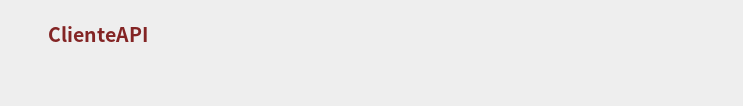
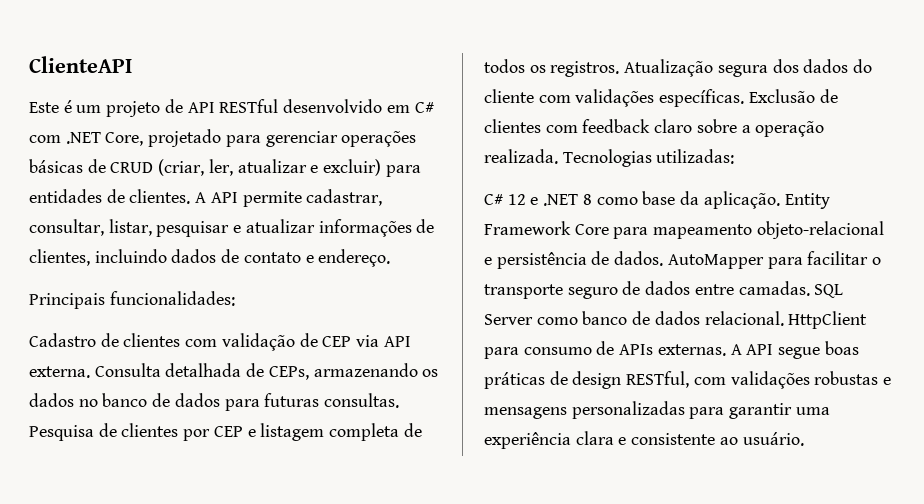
+ Este é um projeto de API RESTful desenvolvido em C# com .NET Core, projetado para gerenciar operações básicas de CRUD (criar, ler, atualizar e excluir) para entidades de clientes. A API permite cadastrar, consultar, listar, pesquisar e atualizar informações de clientes, incluindo dados de contato e endereço.
+ Principais funcionalidades:
+ Cadastro de clientes com validação de CEP via API externa. Consulta detalhada de CEPs, armazenando os dados no banco de dados para futuras consultas. Pesquisa de clientes por CEP e listagem completa de todos os registros. Atualização segura dos dados do cliente com validações específicas. Exclusão de clientes com feedback claro sobre a operação realizada. Tecnologias utilizadas:
+ C# 12 e .NET 8 como base da aplicação. Entity Framework Core para mapeamento objeto-relacional e persistência de dados. AutoMapper para facilitar o transporte seguro de dados entre camadas. SQL Server como banco de dados relacional. HttpClient para consumo de APIs externas. A API segue boas práticas de design RESTful, com validações robustas e mensagens personalizadas para garantir uma experiência clara e consistente ao usuário.

